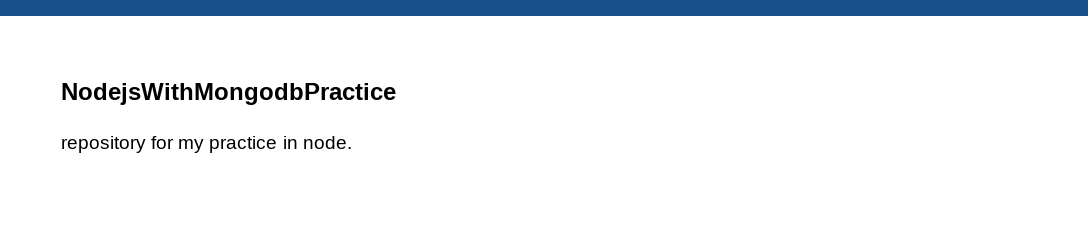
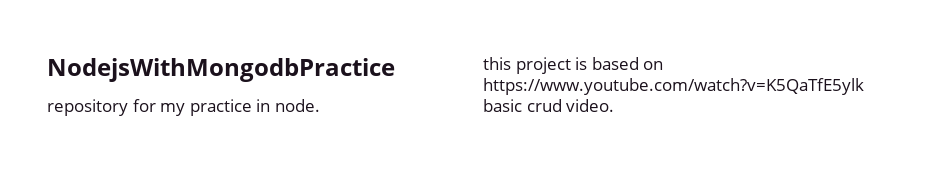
+ this project is based on https://www.youtube.com/watch?v=K5QaTfE5ylk basic crud video.

